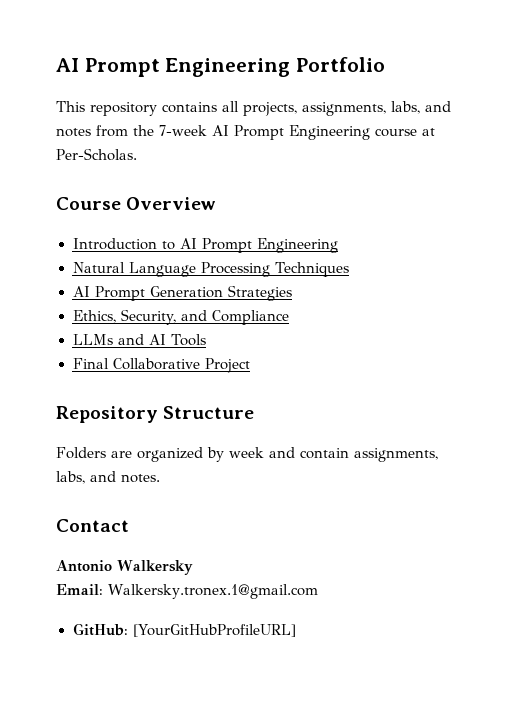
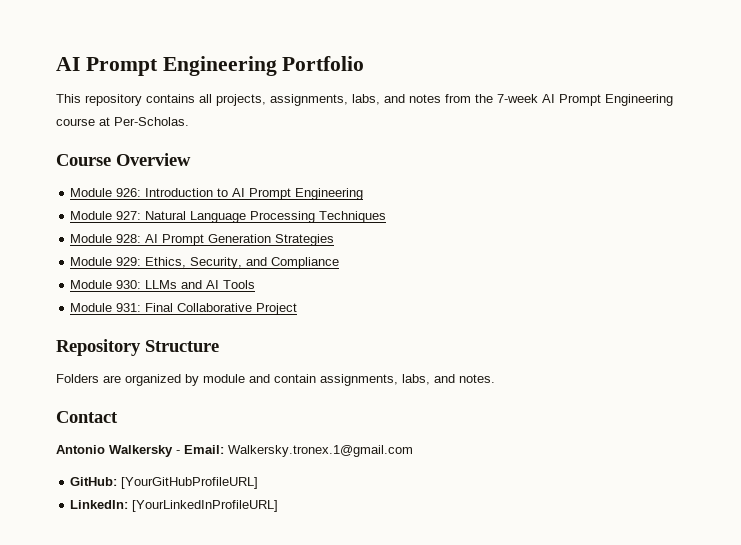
- Introduction to AI Prompt Engineering
+ Module 926: Introduction to AI Prompt Engineering
- Natural Language Processing Techniques
+ Module 927: Natural Language Processing Techniques
- AI Prompt Generation Strategies
+ Module 928: AI Prompt Generation Strategies
- Ethics, Security, and Compliance
+ Module 929: Ethics, Security, and Compliance
- LLMs and AI Tools
+ Module 930: LLMs and AI Tools
- Final Collaborative Project
+ Module 931: Final Collaborative Project
- Folders are organized by week and contain assignments, labs, and notes.
+ Folders are organized by module and contain assignments, labs, and notes.
- Antonio Walkersky
- Email: Walkersky.tronex.1@gmail.com
+ Antonio Walkersky - Email: Walkersky.tronex.1@gmail.com
+ LinkedIn: [YourLinkedInProfileURL]

